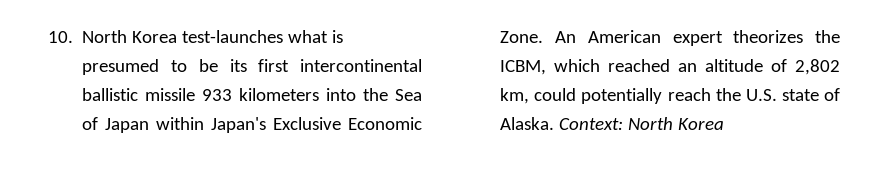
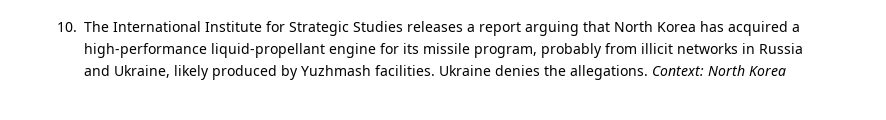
- 10. North Korea test-launches what is presumed to be its first intercontinental ballistic missile 933 kilometers into the Sea of Japan within Japan's Exclusive Economic Zone. An American expert theorizes the ICBM, which reached an altitude of 2,802 km, could potentially reach the U.S. state of Alaska.
+ 10. The International Institute for Strategic Studies releases a report arguing that North Korea has acquired a high-performance liquid-propellant engine for its missile program, probably from illicit networks in Russia and Ukraine, likely produced by Yuzhmash facilities. Ukraine denies the allegations.

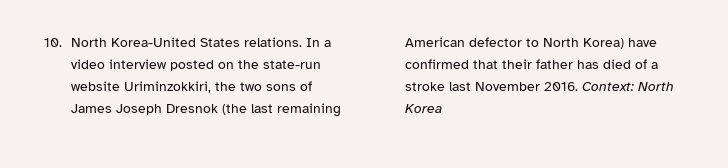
- 10. The International Institute for Strategic Studies releases a report arguing that North Korea has acquired a high-performance liquid-propellant engine for its missile program, probably from illicit networks in Russia and Ukraine, likely produced by Yuzhmash facilities. Ukraine denies the allegations.
+ 10. North Korea-United States relations. In a video interview posted on the state-run website Uriminzokkiri, the two sons of James Joseph Dresnok (the last remaining American defector to North Korea) have confirmed that their father has died of a stroke last November 2016.

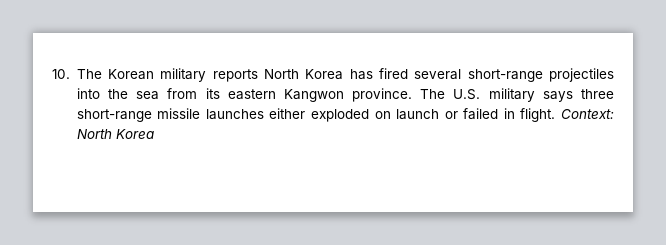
- 10. North Korea-United States relations. In a video interview posted on the state-run website Uriminzokkiri, the two sons of James Joseph Dresnok (the last remaining American defector to North Korea) have confirmed that their father has died of a stroke last November 2016.
+ 10. The Korean military reports North Korea has fired several short-range projectiles into the sea from its eastern Kangwon province. The U.S. military says three short-range missile launches either exploded on launch or failed in flight.

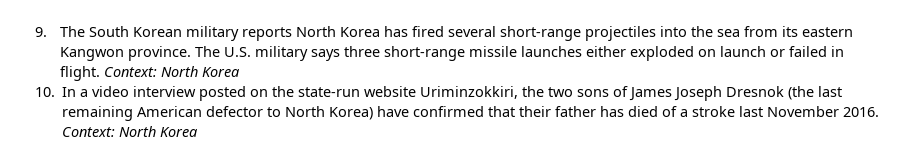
- 10. The Korean military reports North Korea has fired several short-range projectiles into the sea from its eastern Kangwon province.
+ 9. The South Korean military reports North Korea has fired several short-range projectiles into the sea from its eastern Kangwon province.
+ 10. In a video interview posted on the state-run website Uriminzokkiri, the two sons of James Joseph Dresnok (the last remaining American defector to North Korea) have confirmed that their father has died of a stroke last November 2016. Context: North Korea

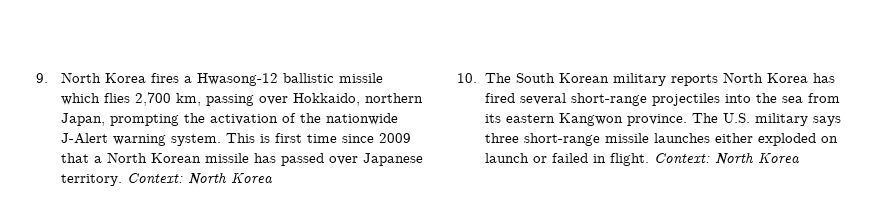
- 9. The South Korean military reports North Korea has fired several short-range projectiles into the sea from its eastern Kangwon province.
+ 9. North Korea fires a Hwasong-12 ballistic missile which flies 2,700 km, passing over Hokkaido, northern Japan, prompting the activation of the nationwide J-Alert warning system. This is first time since 2009 that a North Korean missile has passed over Japanese territory. Context: North Korea
+ 10. The South Korean military reports North Korea has fired several short-range projectiles into the sea from its eastern Kangwon province.
- 10. In a video interview posted on the state-run website Uriminzokkiri, the two sons of James Joseph Dresnok (the last remaining American defector to North Korea) have confirmed that their father has died of a stroke last November 2016. Context: North Korea

